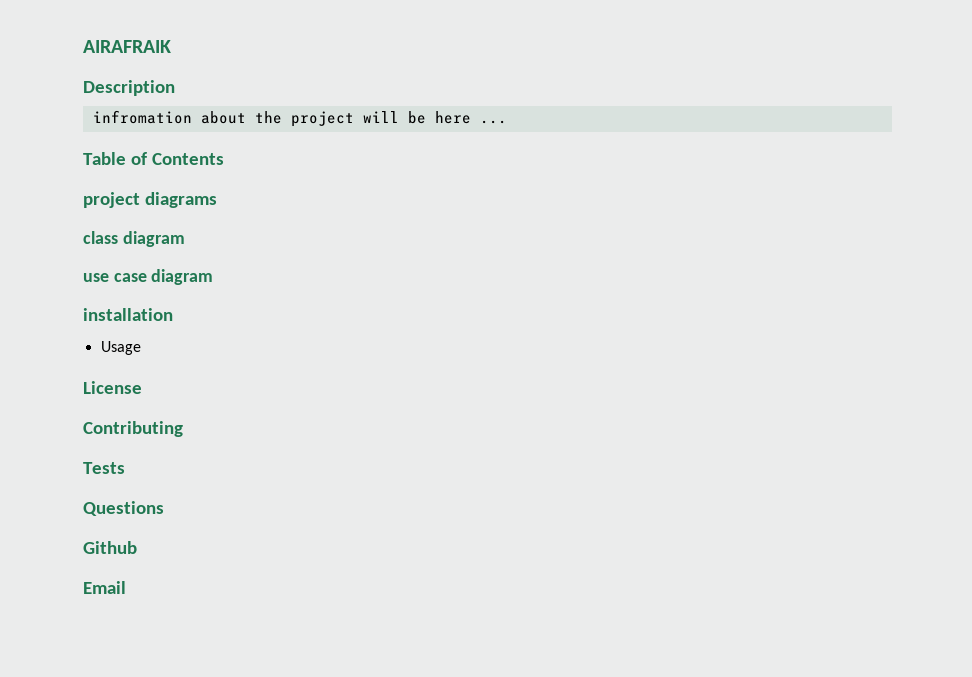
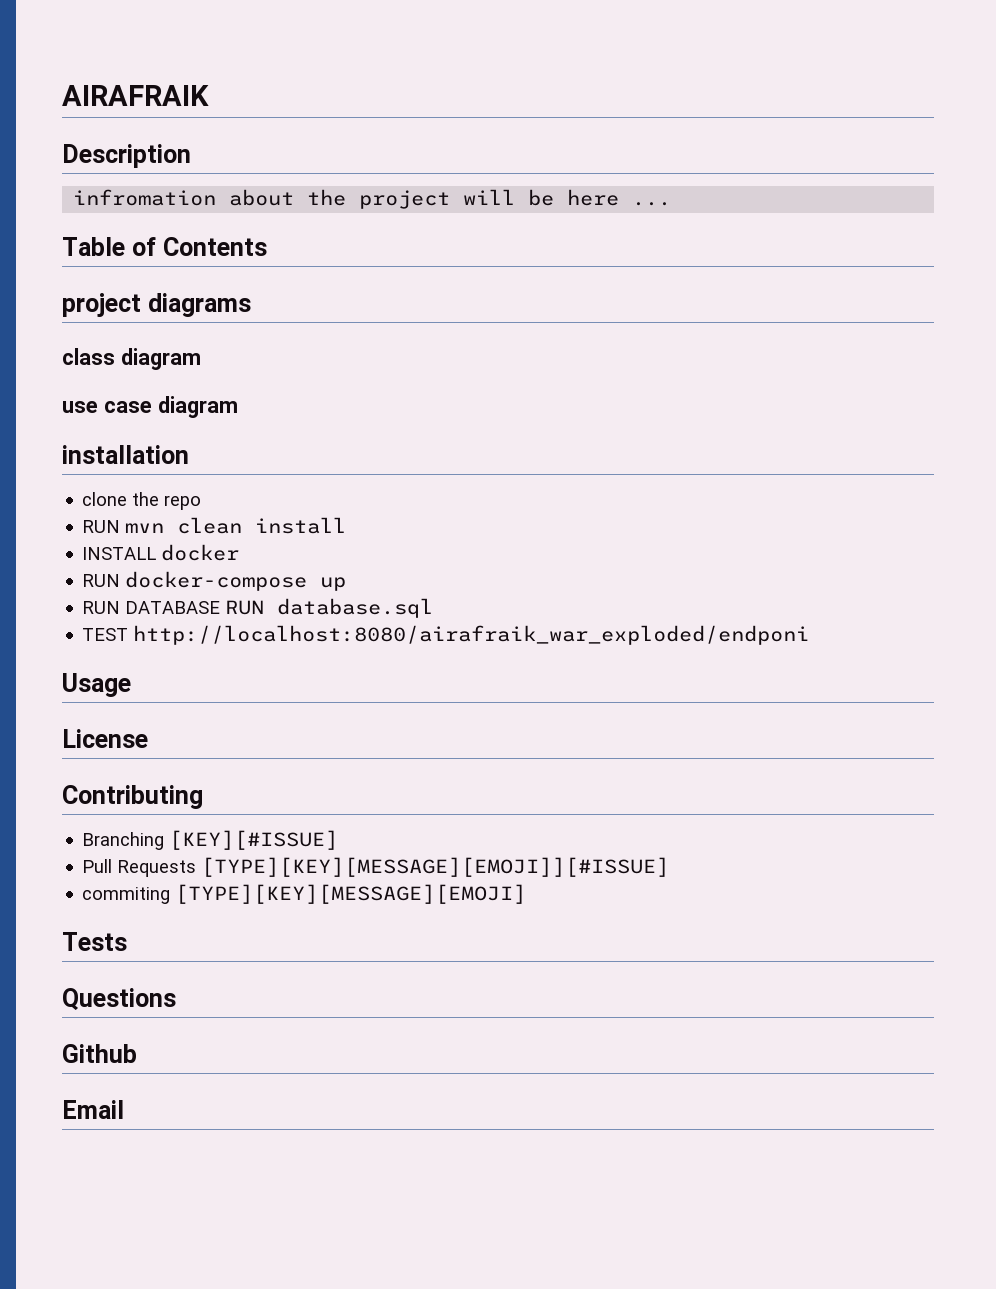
+ clone the repo
+ RUN mvn clean install
+ INSTALL docker
+ RUN docker-compose up
+ RUN DATABASE RUN database.sql
+ TEST http://localhost:8080/airafraik_war_exploded/endponi
  Usage
  License
  Contributing
+ Branching [KEY][#ISSUE]
+ Pull Requests [TYPE][KEY][MESSAGE][EMOJI]][#ISSUE]
+ commiting [TYPE][KEY][MESSAGE][EMOJI]

